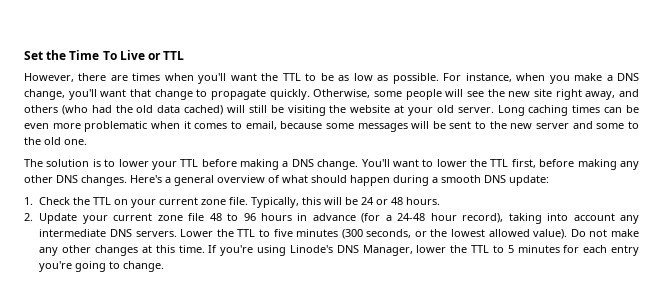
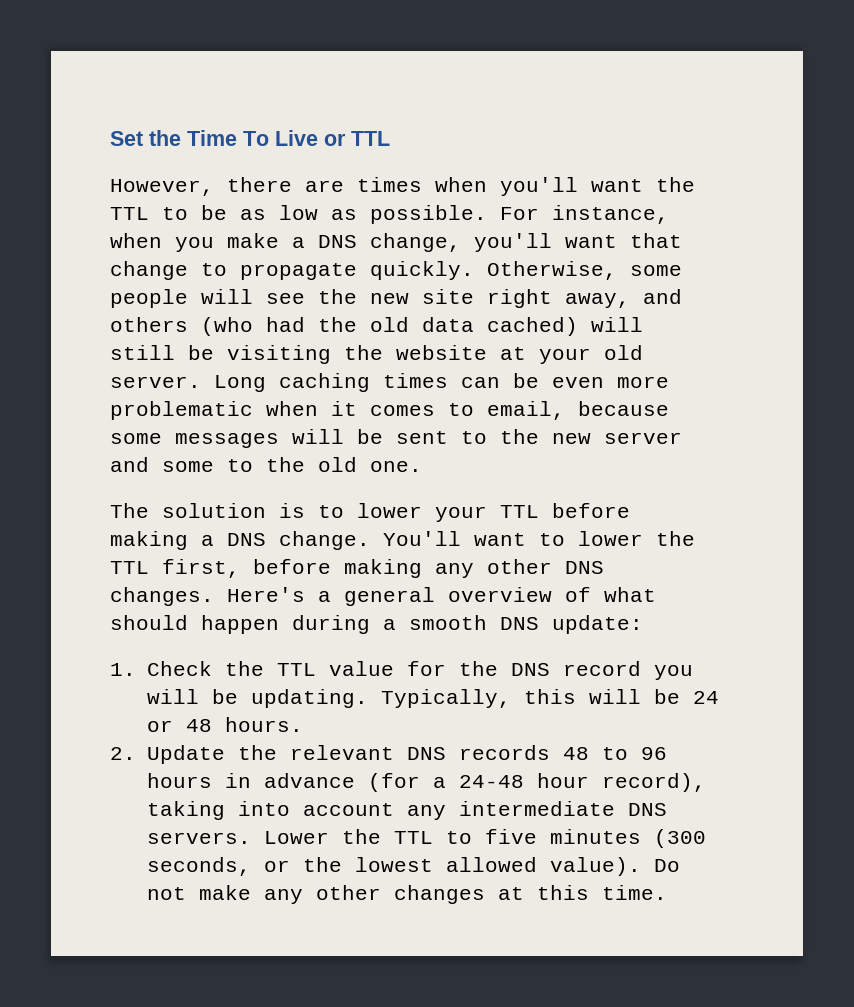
- 1. Check the TTL on your current zone file.
+ 1. Check the TTL value for the DNS record you will be updating.
- 2. Update your current zone file 48 to 96 hours in advance (for a 24-48 hour record), taking into account any intermediate DNS servers.
+ 2. Update the relevant DNS records 48 to 96 hours in advance (for a 24-48 hour record), taking into account any intermediate DNS servers.
- If you're using Linode's DNS Manager, lower the TTL to 5 minutes for each entry you're going to change.

